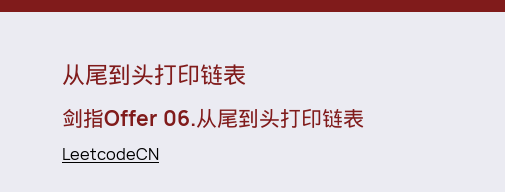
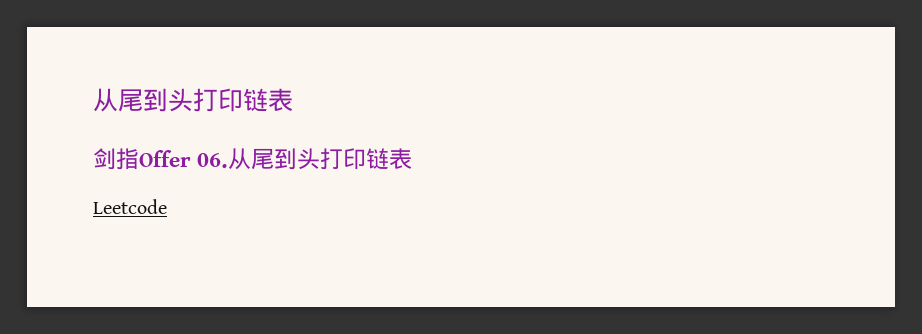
- LeetcodeCN
+ Leetcode

